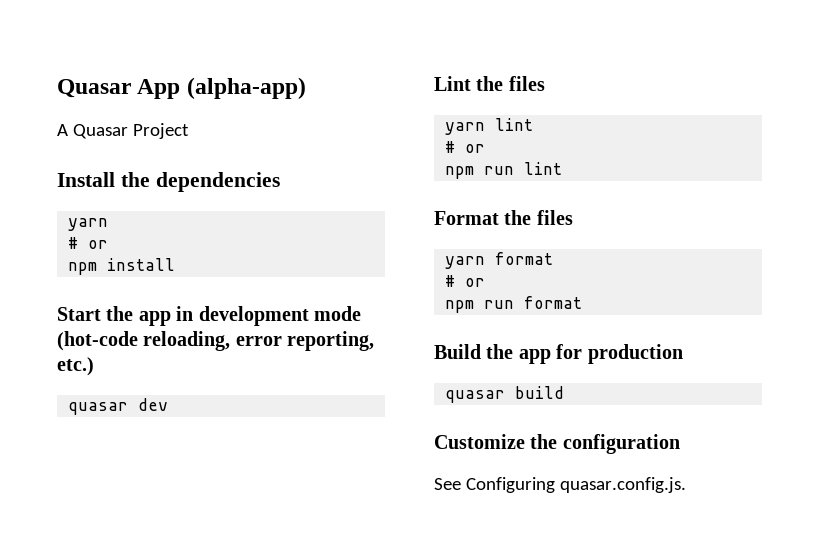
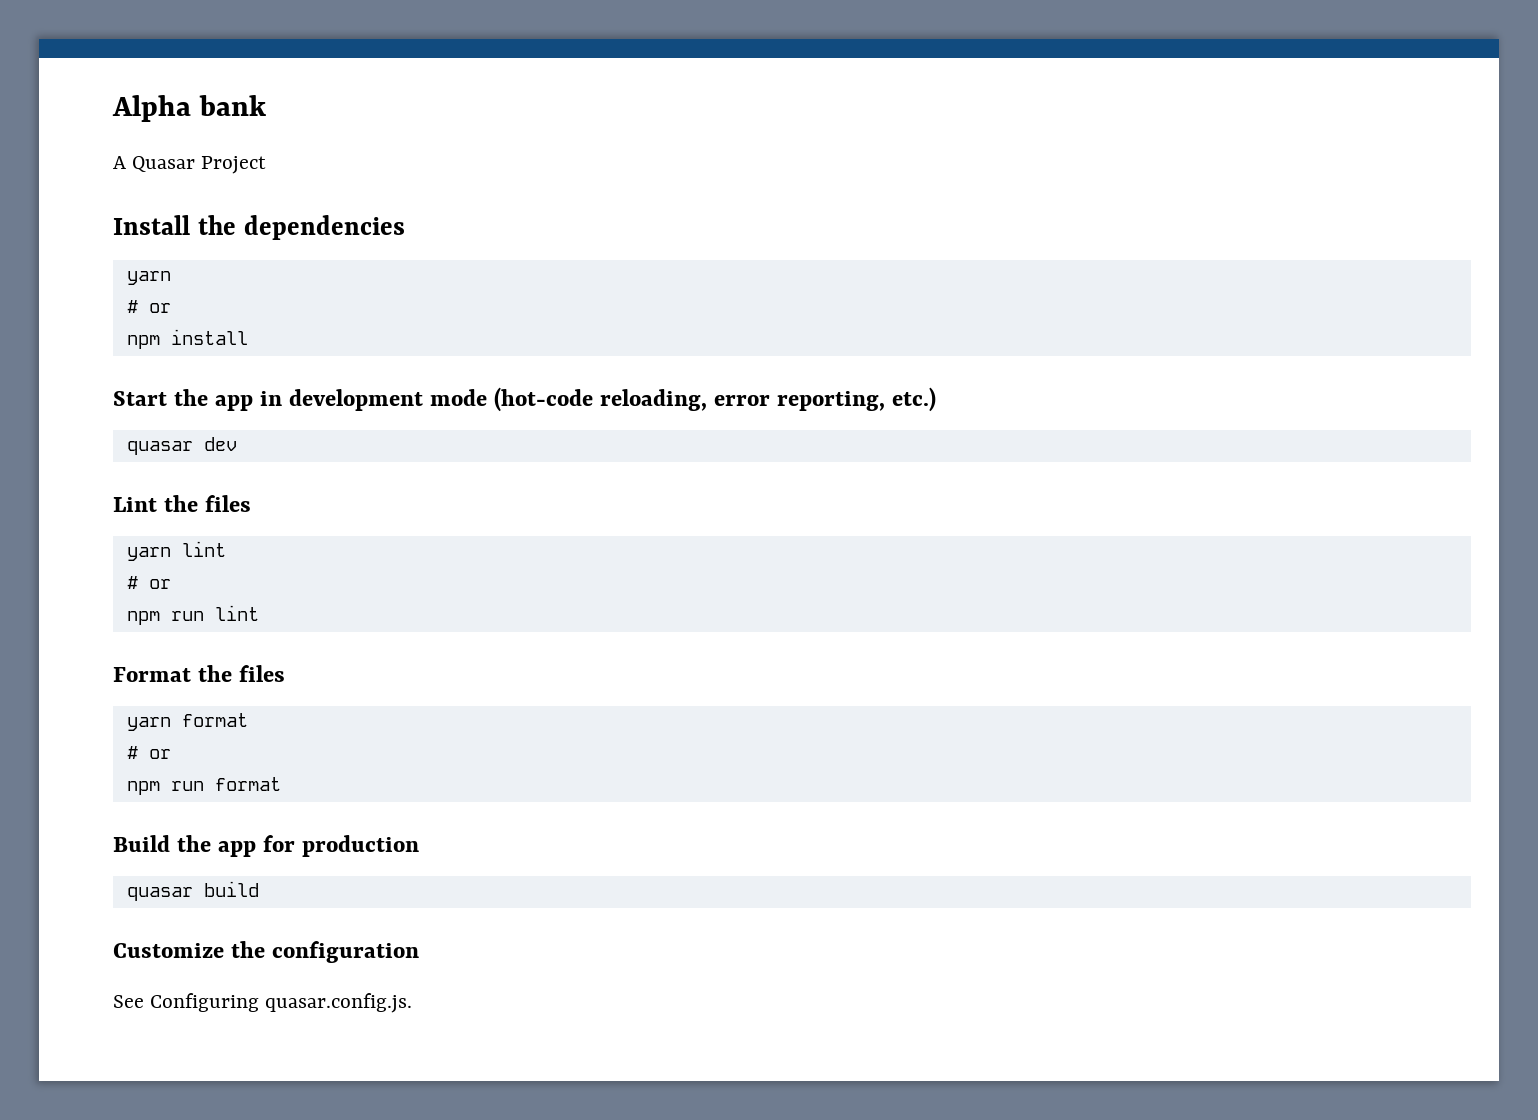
- Quasar App (alpha-app)
+ Alpha bank

